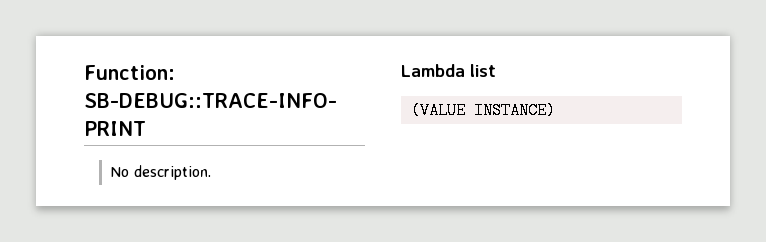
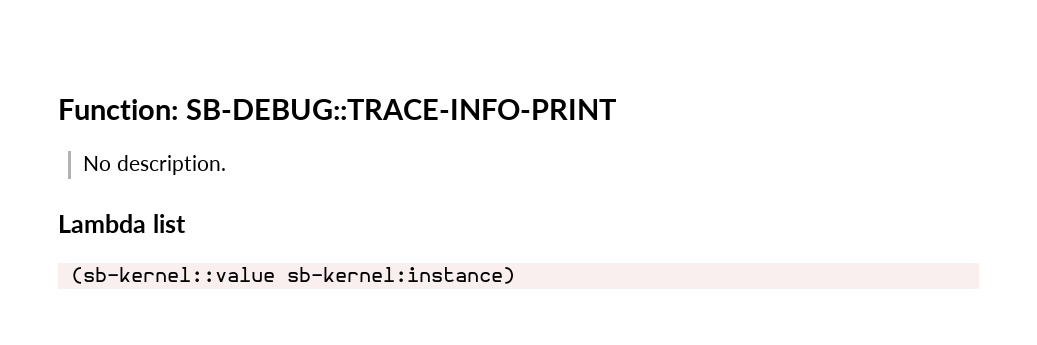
- (VALUE INSTANCE)
+ (sb-kernel::value sb-kernel:instance)

